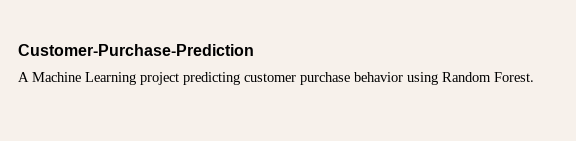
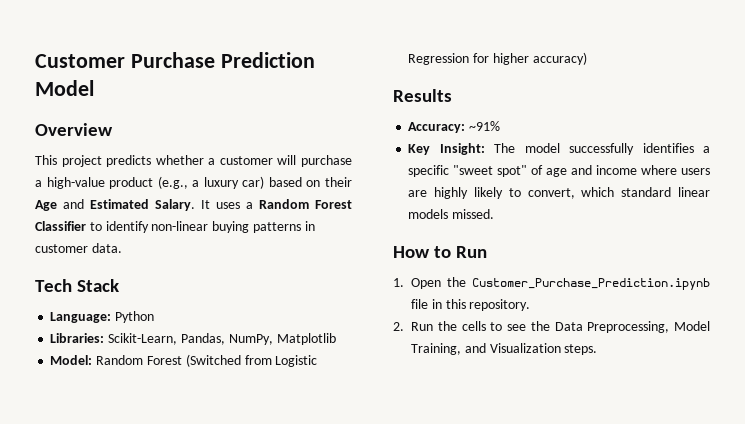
- Customer-Purchase-Prediction
- A Machine Learning project predicting customer purchase behavior using Random Forest.
+ Customer Purchase Prediction Model
+ Overview
+ This project predicts whether a customer will purchase a high-value product (e.g., a luxury car) based on their Age and Estimated Salary. It uses a Random Forest Classifier to identify non-linear buying patterns in customer data.
+ Tech Stack
+ Language: Python
+ Libraries: Scikit-Learn, Pandas, NumPy, Matplotlib
+ Model: Random Forest (Switched from Logistic Regression for higher accuracy)
+ Results
+ Accuracy: ~91%
+ Key Insight: The model successfully identifies a specific "sweet spot" of age and income where users are highly likely to convert, which standard linear models missed.
+ How to Run
+ 1. Open the Customer_Purchase_Prediction.ipynb file in this repository.
+ 2. Run the cells to see the Data Preprocessing, Model Training, and Visualization steps.

